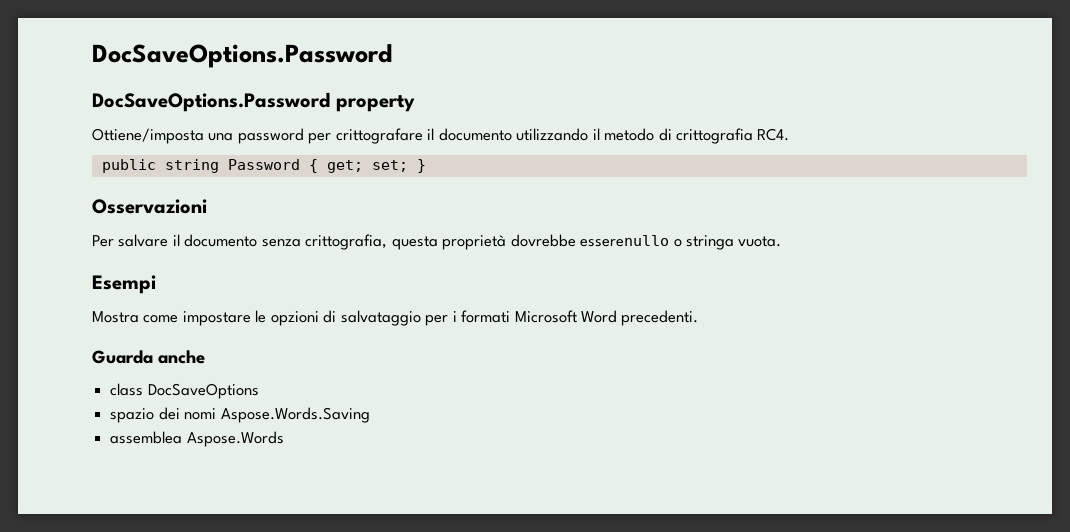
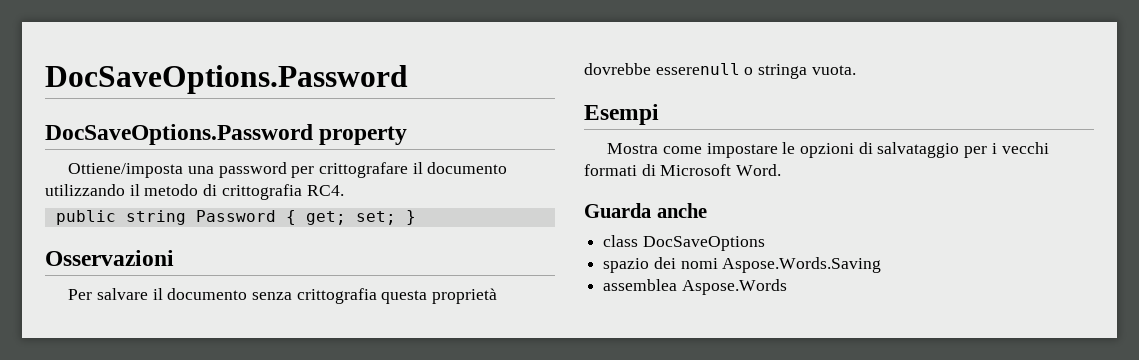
- Per salvare il documento senza crittografia, questa proprietà dovrebbe esserenullo o stringa vuota.
+ Per salvare il documento senza crittografia questa proprietà dovrebbe esserenull o stringa vuota.
- Mostra come impostare le opzioni di salvataggio per i formati Microsoft Word precedenti.
+ Mostra come impostare le opzioni di salvataggio per i vecchi formati di Microsoft Word.

